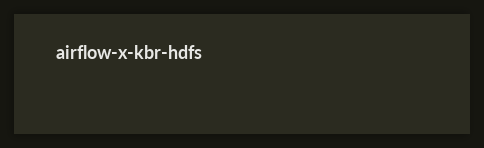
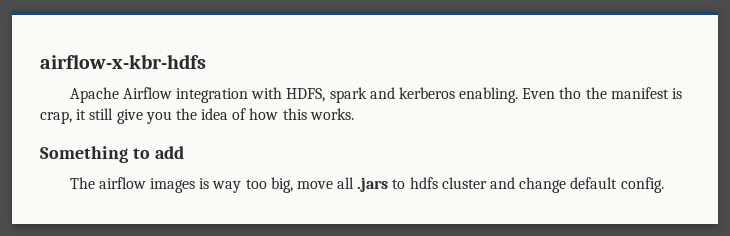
+ Apache Airflow integration with HDFS, spark and kerberos enabling. Even tho the manifest is crap, it still give you the idea of how this works.
+ Something to add
+ The airflow images is way too big, move all .jars to hdfs cluster and change default config.

